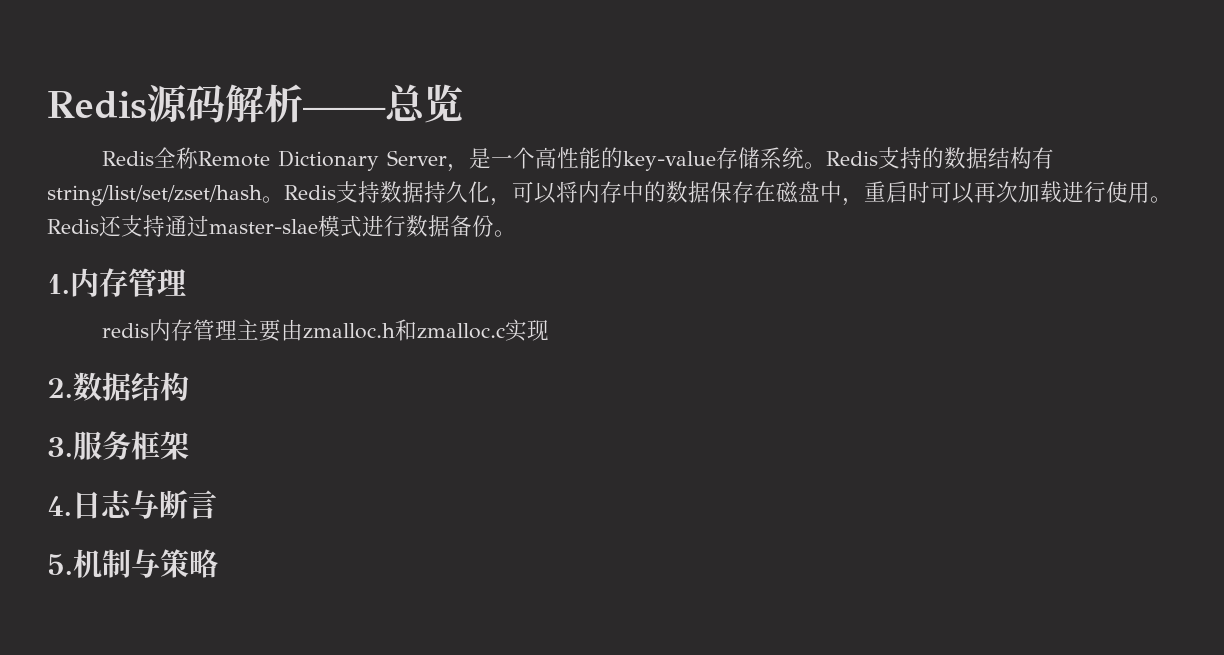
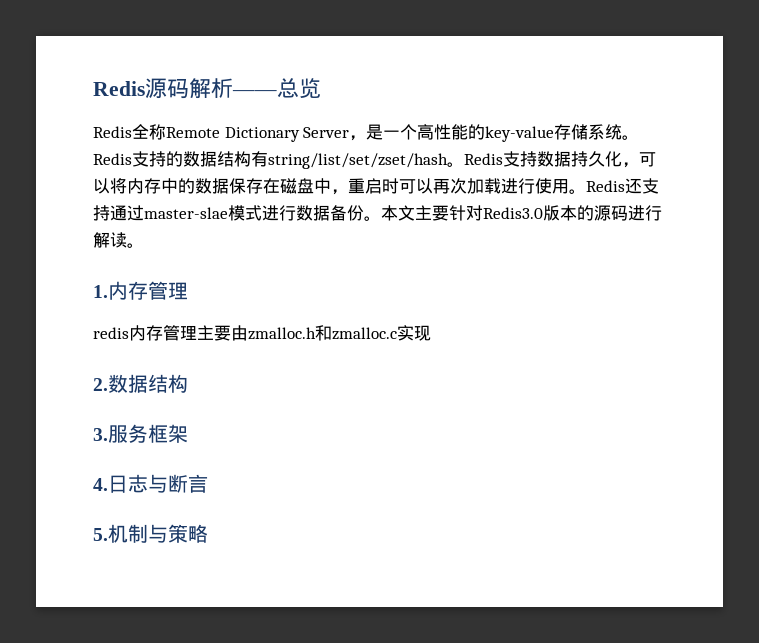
+ 本文主要针对Redis3.0版本的源码进行解读。

